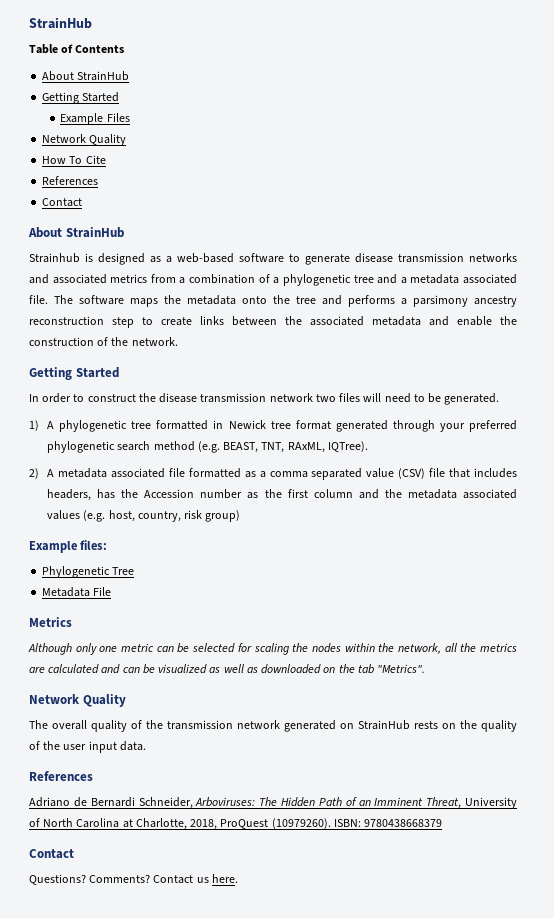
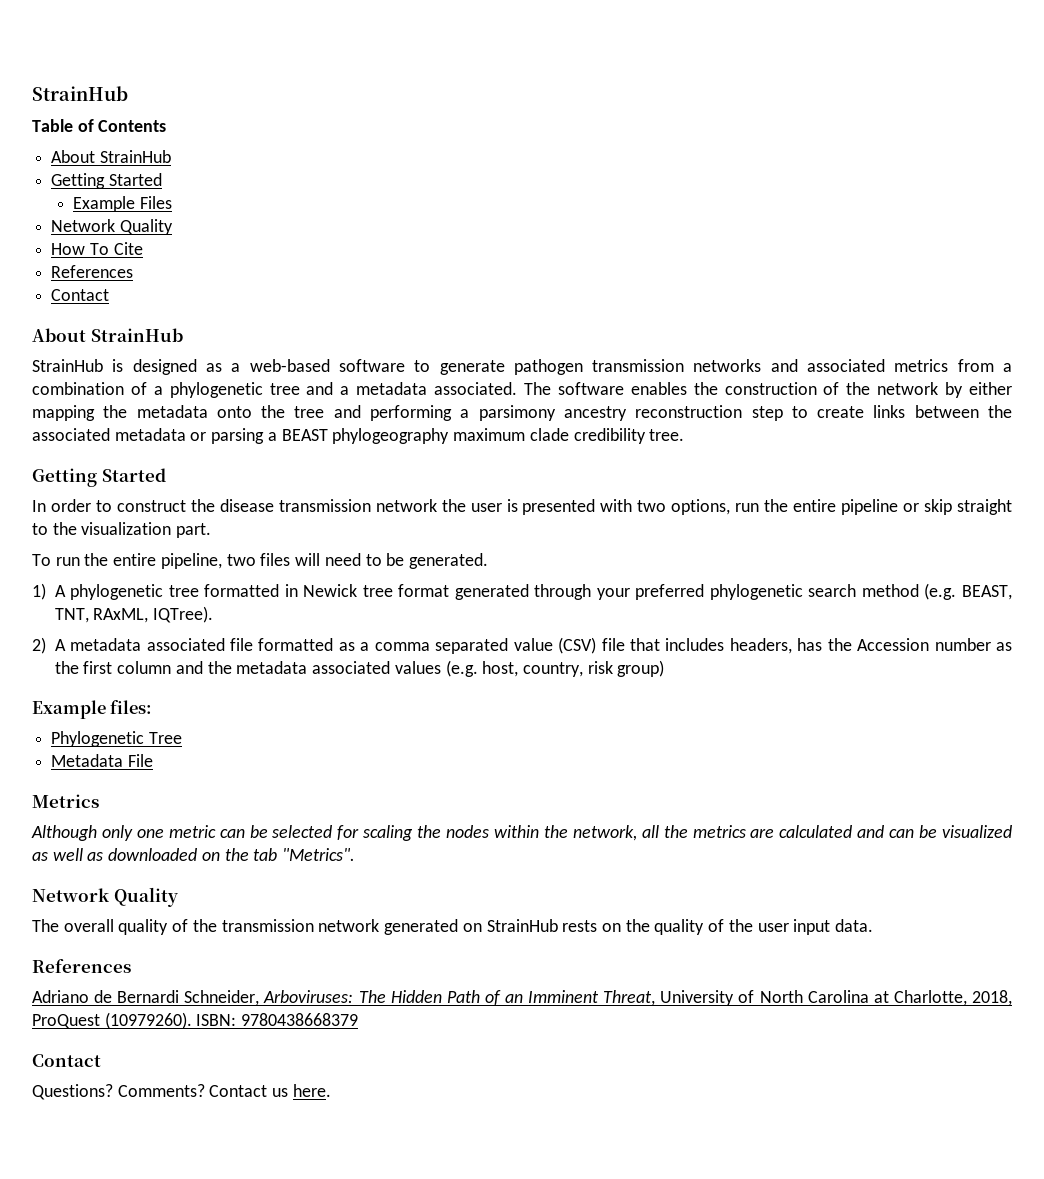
- Strainhub is designed as a web-based software to generate disease transmission networks and associated metrics from a combination of a phylogenetic tree and a metadata associated file. The software maps the metadata onto the tree and performs a parsimony ancestry reconstruction step to create links between the associated metadata and enable the construction of the network.
+ StrainHub is designed as a web-based software to generate pathogen transmission networks and associated metrics from a combination of a phylogenetic tree and a metadata associated. The software enables the construction of the network by either mapping the metadata onto the tree and performing a parsimony ancestry reconstruction step to create links between the associated metadata or parsing a BEAST phylogeography maximum clade credibility tree.
- In order to construct the disease transmission network two files will need to be generated.
+ In order to construct the disease transmission network the user is presented with two options, run the entire pipeline or skip straight to the visualization part.
+ To run the entire pipeline, two files will need to be generated.

